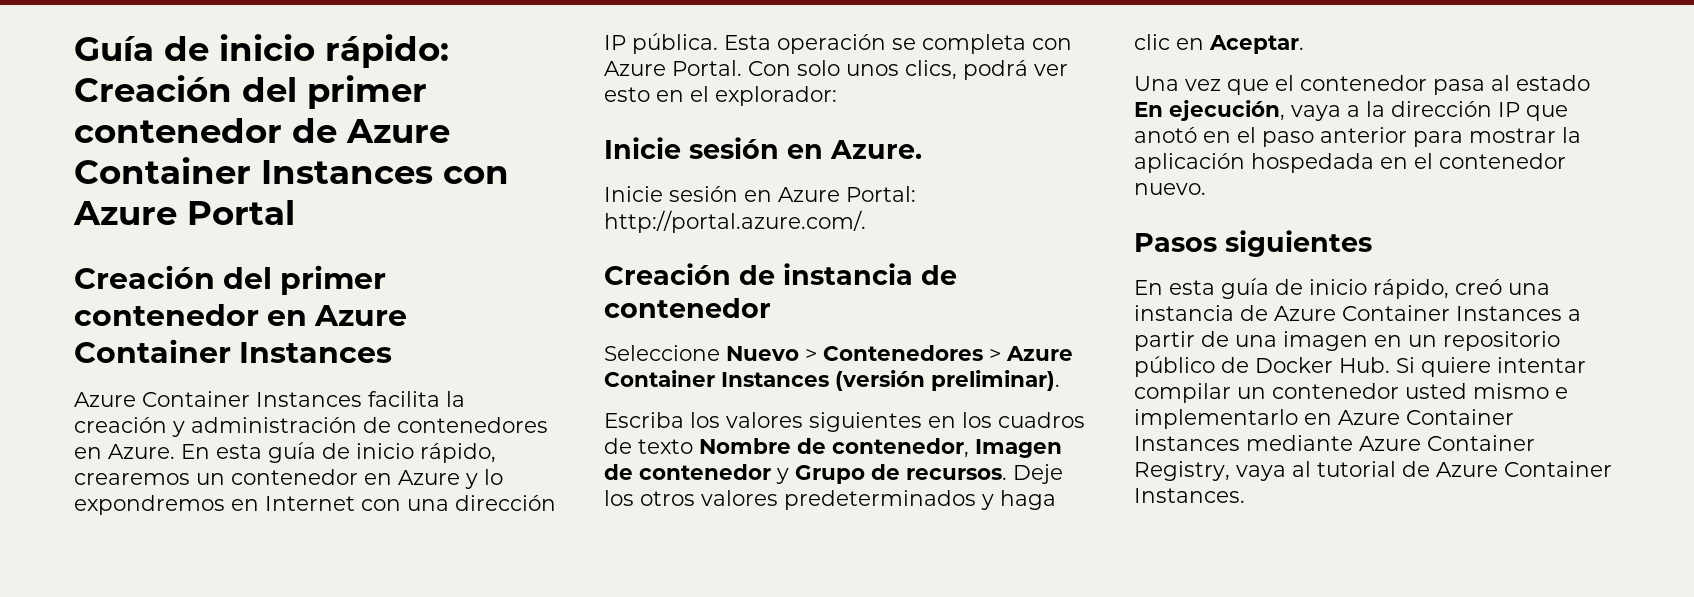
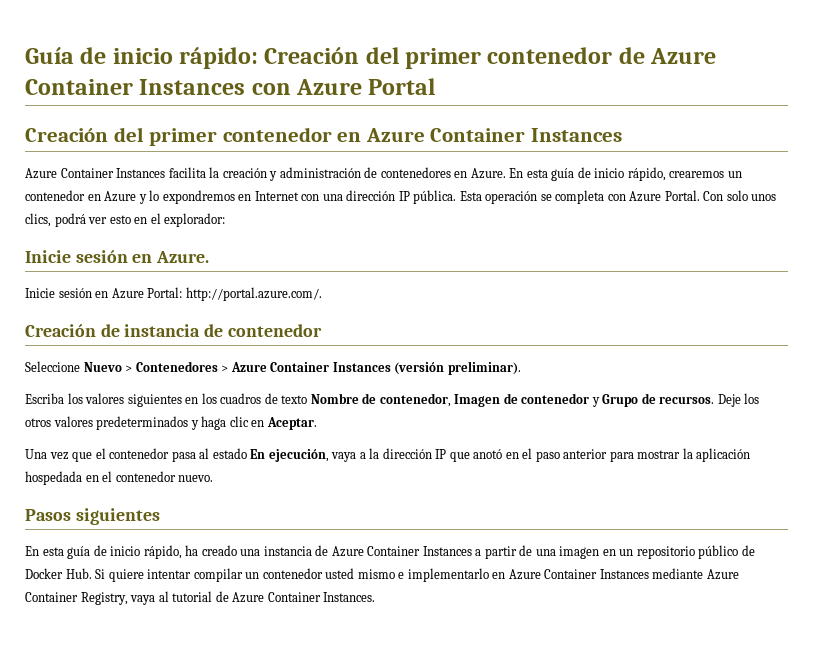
- En esta guía de inicio rápido, creó una instancia de Azure Container Instances a partir de una imagen en un repositorio público de Docker Hub. Si quiere intentar compilar un contenedor usted mismo e implementarlo en Azure Container Instances mediante Azure Container Registry, vaya al tutorial de Azure Container Instances.
+ En esta guía de inicio rápido, ha creado una instancia de Azure Container Instances a partir de una imagen en un repositorio público de Docker Hub. Si quiere intentar compilar un contenedor usted mismo e implementarlo en Azure Container Instances mediante Azure Container Registry, vaya al tutorial de Azure Container Instances.

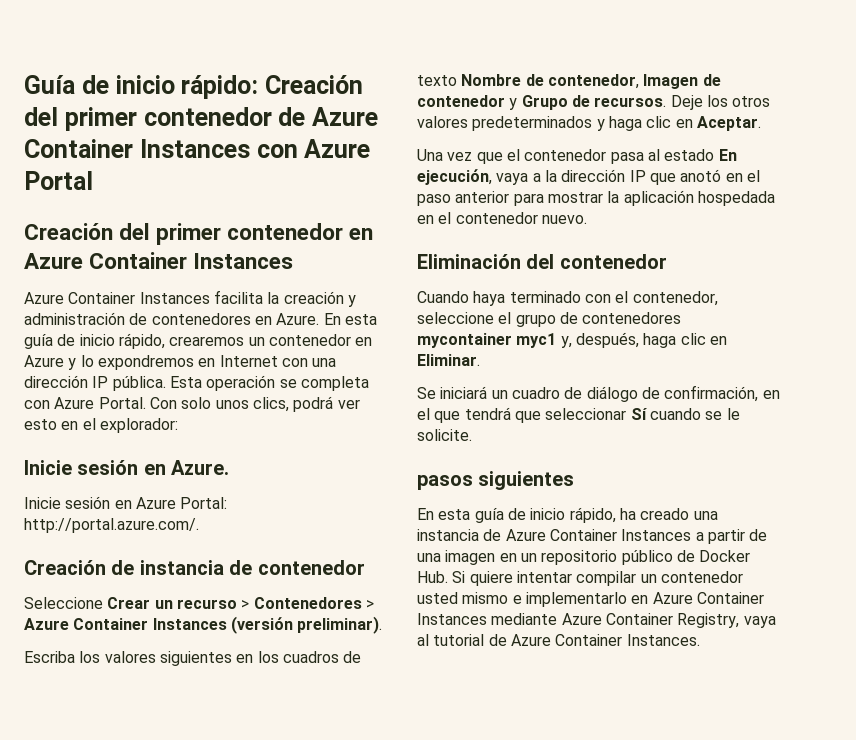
- Seleccione Nuevo > Contenedores > Azure Container Instances (versión preliminar).
+ Seleccione Crear un recurso > Contenedores > Azure Container Instances (versión preliminar).
- Pasos siguientes
+ Eliminación del contenedor
+ Cuando haya terminado con el contenedor, seleccione el grupo de contenedores mycontainer myc1 y, después, haga clic en Eliminar.
+ Se iniciará un cuadro de diálogo de confirmación, en el que tendrá que seleccionar Sí cuando se le solicite.
+ pasos siguientes

